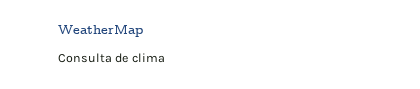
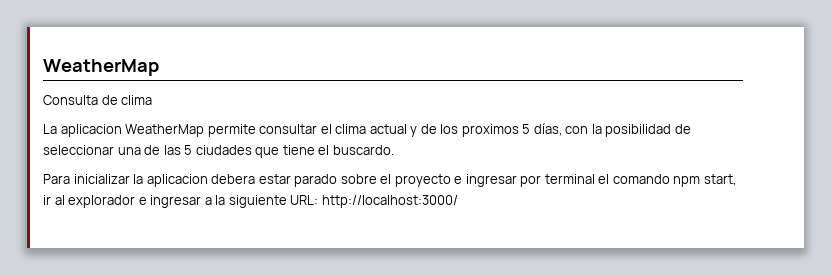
+ La aplicacion WeatherMap permite consultar el clima actual y de los proximos 5 días, con la posibilidad de seleccionar una de las 5 ciudades que tiene el buscardo.
+ Para inicializar la aplicacion debera estar parado sobre el proyecto e ingresar por terminal el comando npm start, ir al explorador e ingresar a la siguiente URL: http://localhost:3000/

